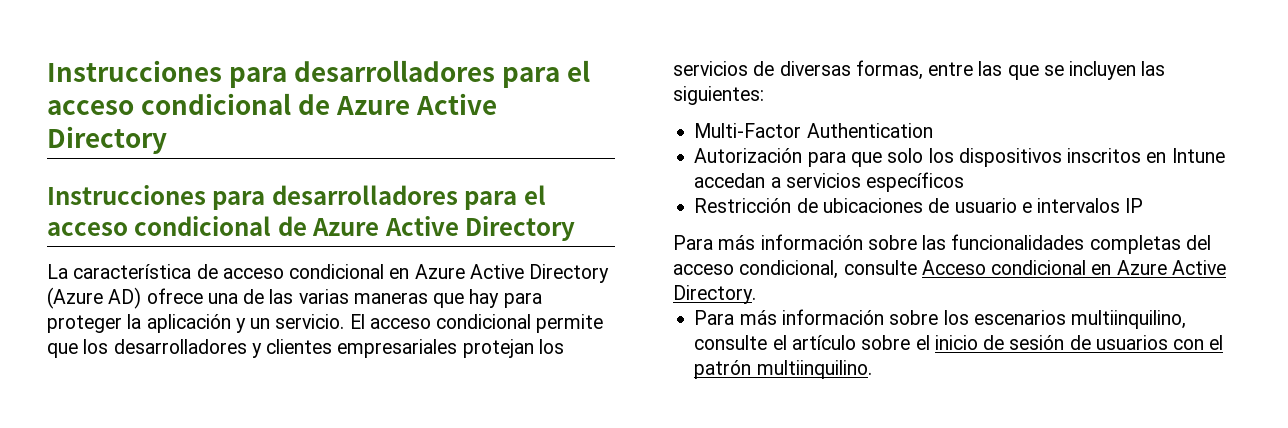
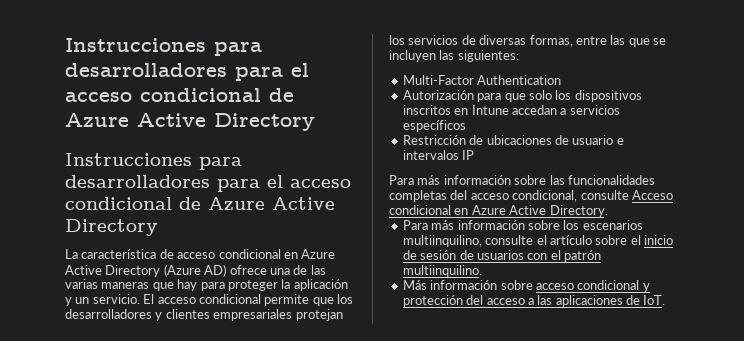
+ Más información sobre acceso condicional y protección del acceso a las aplicaciones de IoT.

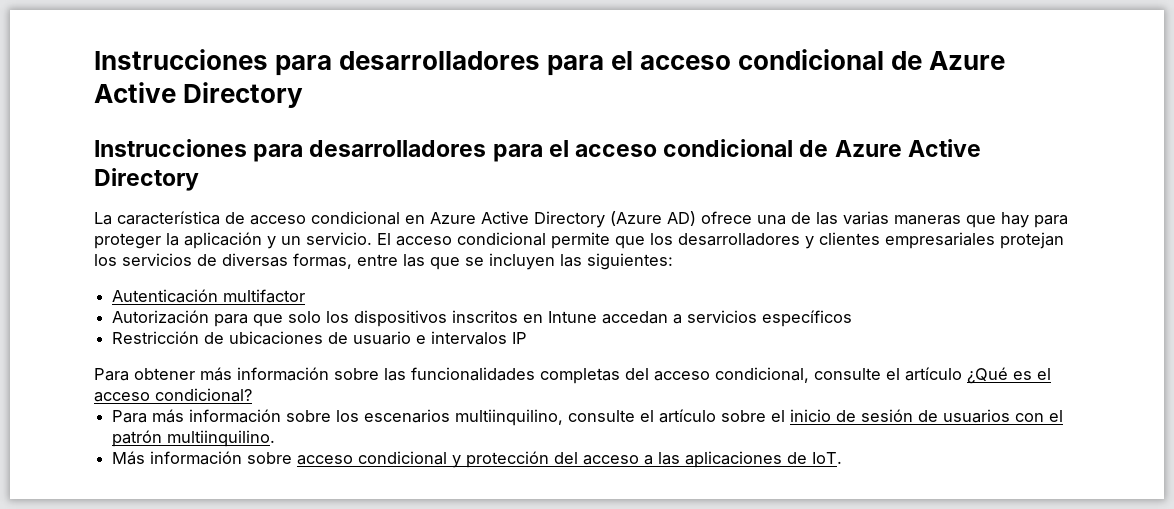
- Multi-Factor Authentication
+ Autenticación multifactor
- Para más información sobre las funcionalidades completas del acceso condicional, consulte Acceso condicional en Azure Active Directory.
+ Para obtener más información sobre las funcionalidades completas del acceso condicional, consulte el artículo ¿Qué es el acceso condicional?

